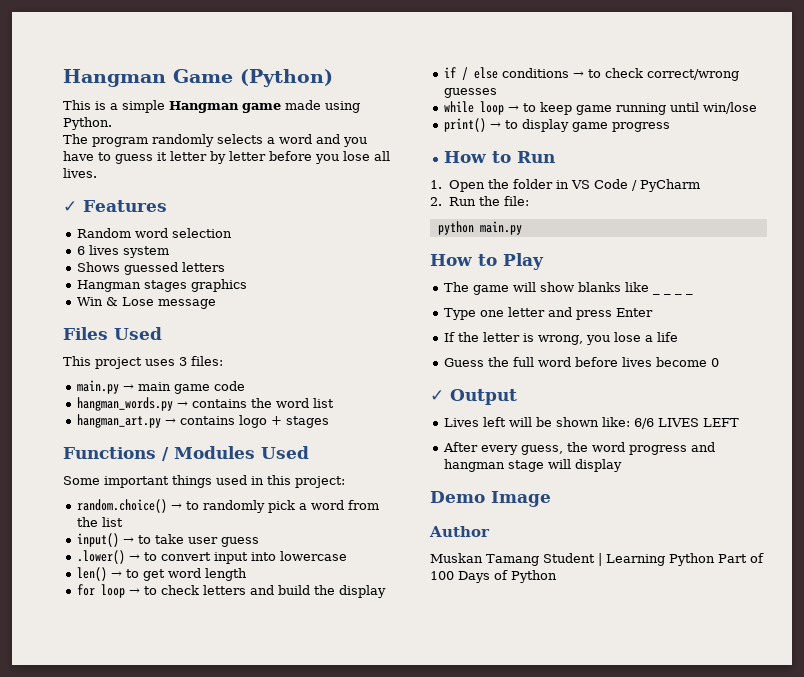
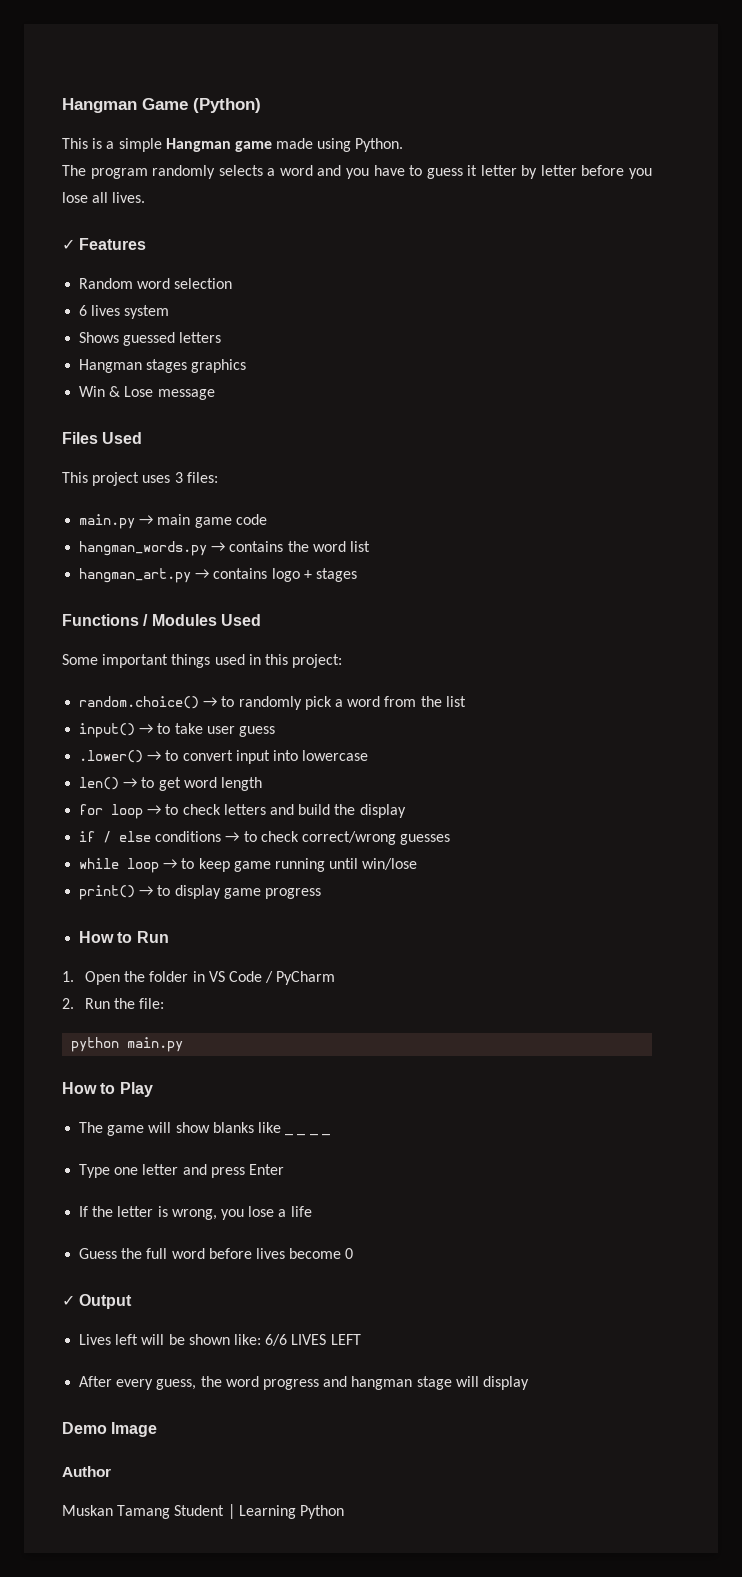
- Muskan Tamang Student | Learning Python Part of 100 Days of Python
+ Muskan Tamang Student | Learning Python

